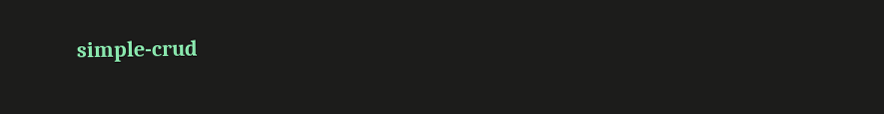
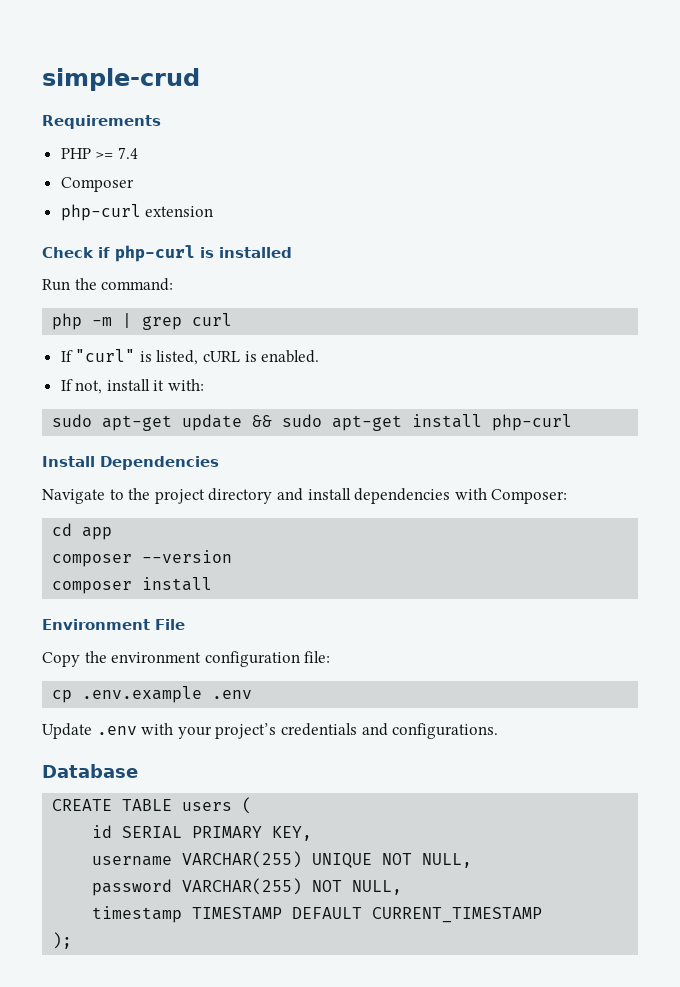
+ Requirements
+ PHP >= 7.4
+ Composer
+ php-curl extension
+ Check if php-curl is installed
+ Run the command:
+ php -m | grep curl
+ If "curl" is listed, cURL is enabled.
+ If not, install it with:
+ sudo apt-get update && sudo apt-get install php-curl
+ Install Dependencies
+ Navigate to the project directory and install dependencies with Composer:
+ cd app
+ composer --version
+ composer install
+ Environment File
+ Copy the environment configuration file:
+ cp .env.example .env
+ Update .env with your project’s credentials and configurations.
+ Database
+ CREATE TABLE users (
+ id SERIAL PRIMARY KEY,
+ username VARCHAR(255) UNIQUE NOT NULL,
+ password VARCHAR(255) NOT NULL,
+ timestamp TIMESTAMP DEFAULT CURRENT_TIMESTAMP
+ );

